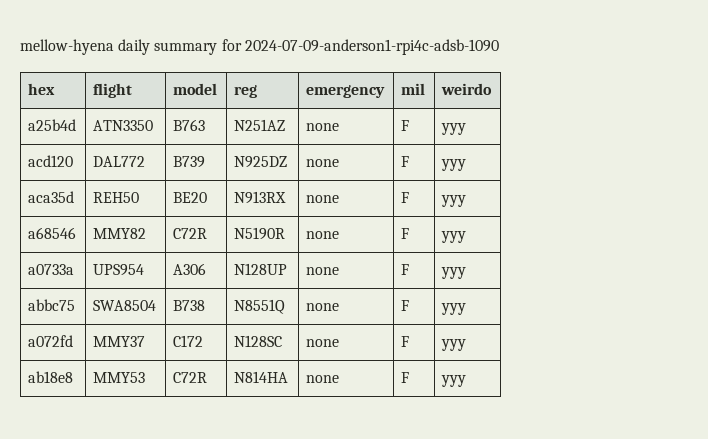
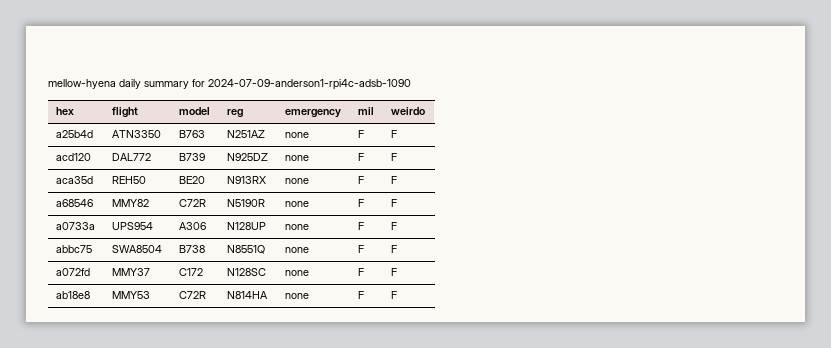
- a25b4d | ATN3350 | B763 | N251AZ | none | F | yyy
+ a25b4d | ATN3350 | B763 | N251AZ | none | F | F
- acd120 | DAL772 | B739 | N925DZ | none | F | yyy
+ acd120 | DAL772 | B739 | N925DZ | none | F | F
- aca35d | REH50 | BE20 | N913RX | none | F | yyy
+ aca35d | REH50 | BE20 | N913RX | none | F | F
- a68546 | MMY82 | C72R | N5190R | none | F | yyy
+ a68546 | MMY82 | C72R | N5190R | none | F | F
- a0733a | UPS954 | A306 | N128UP | none | F | yyy
+ a0733a | UPS954 | A306 | N128UP | none | F | F
- abbc75 | SWA8504 | B738 | N8551Q | none | F | yyy
+ abbc75 | SWA8504 | B738 | N8551Q | none | F | F
- a072fd | MMY37 | C172 | N128SC | none | F | yyy
+ a072fd | MMY37 | C172 | N128SC | none | F | F
- ab18e8 | MMY53 | C72R | N814HA | none | F | yyy
+ ab18e8 | MMY53 | C72R | N814HA | none | F | F

